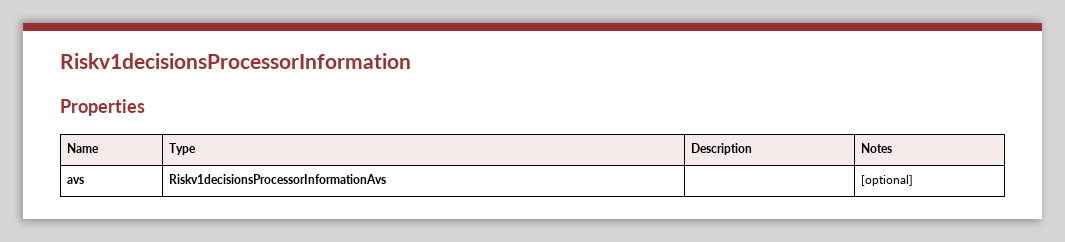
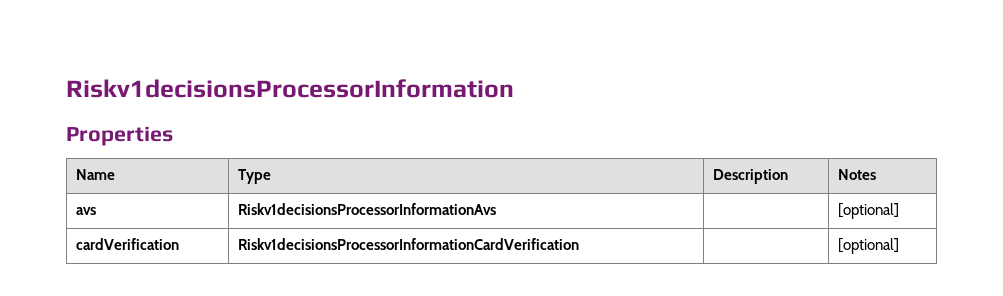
+ cardVerification | Riskv1decisionsProcessorInformationCardVerification | | [optional]

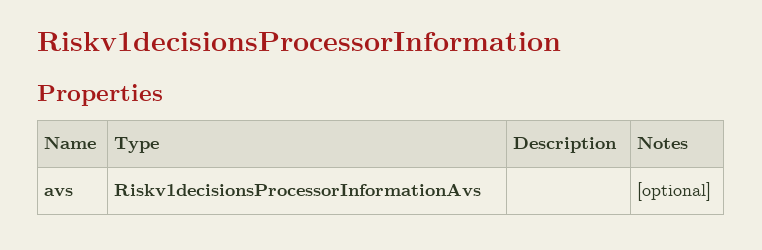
- cardVerification | Riskv1decisionsProcessorInformationCardVerification | | [optional]

